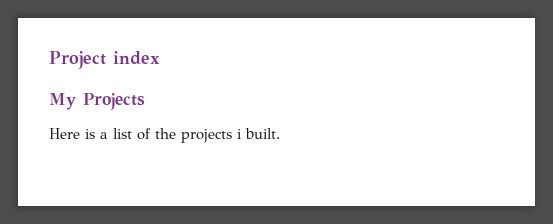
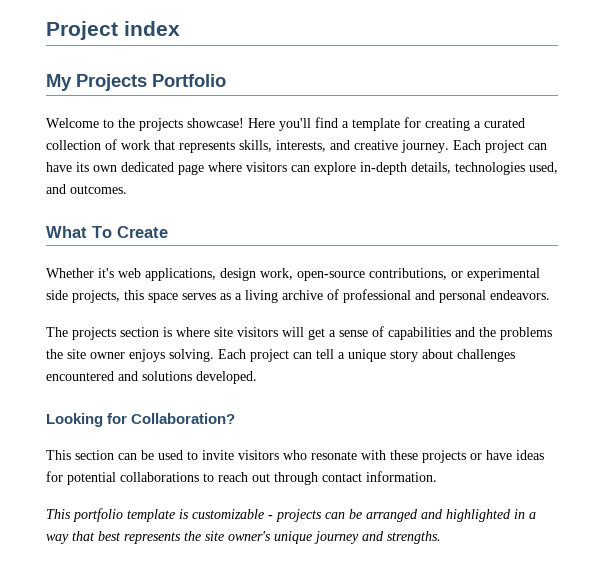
- My Projects
- Here is a list of the projects i built.
+ My Projects Portfolio
+ Welcome to the projects showcase! Here you'll find a template for creating a curated collection of work that represents skills, interests, and creative journey. Each project can have its own dedicated page where visitors can explore in-depth details, technologies used, and outcomes.
+ What To Create
+ Whether it's web applications, design work, open-source contributions, or experimental side projects, this space serves as a living archive of professional and personal endeavors.
+ The projects section is where site visitors will get a sense of capabilities and the problems the site owner enjoys solving. Each project can tell a unique story about challenges encountered and solutions developed.
+ Looking for Collaboration?
+ This section can be used to invite visitors who resonate with these projects or have ideas for potential collaborations to reach out through contact information.
+ This portfolio template is customizable - projects can be arranged and highlighted in a way that best represents the site owner's unique journey and strengths.

